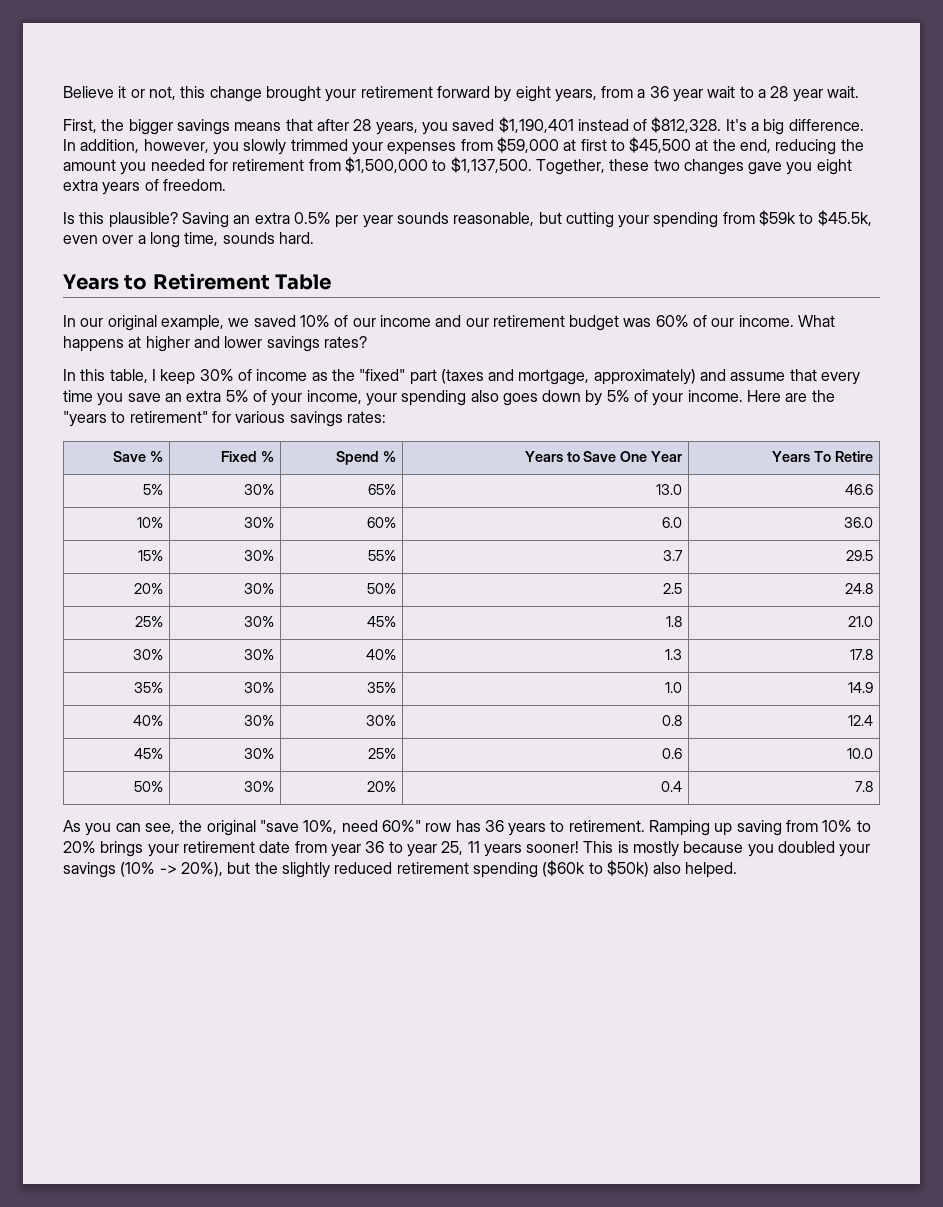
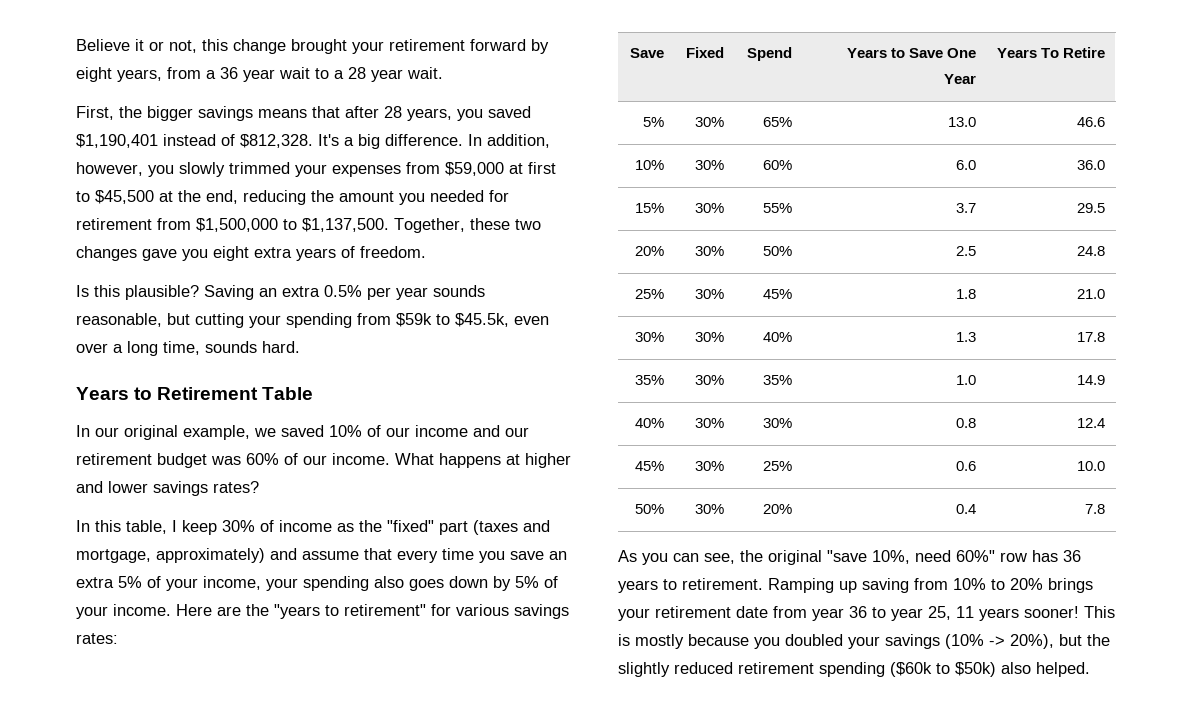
- Save % | Fixed % | Spend % | Years to Save One Year | Years To Retire
+ Save | Fixed | Spend | Years to Save One Year | Years To Retire

